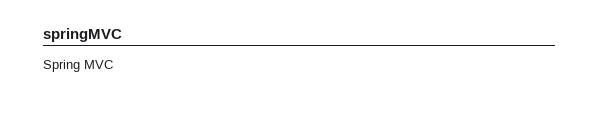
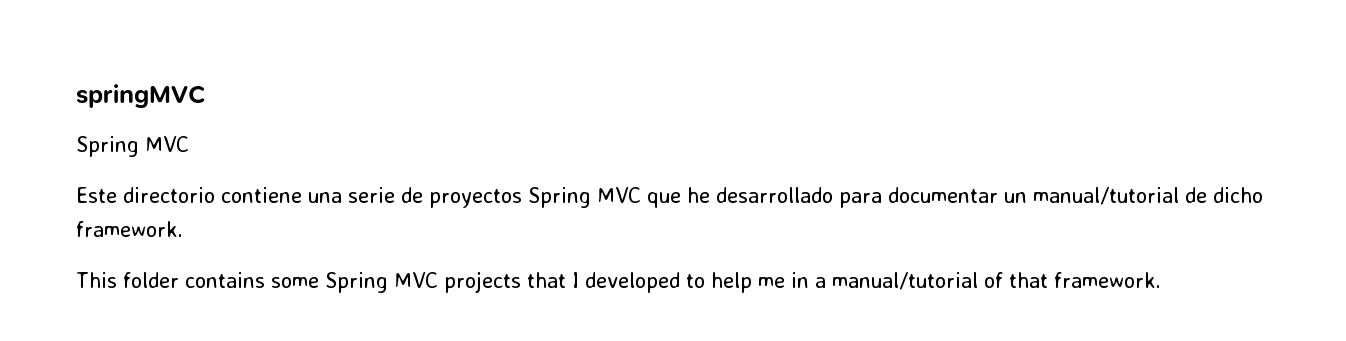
+ Este directorio contiene una serie de proyectos Spring MVC que he desarrollado para documentar un manual/tutorial de dicho framework.
+ This folder contains some Spring MVC projects that I developed to help me in a manual/tutorial of that framework.

